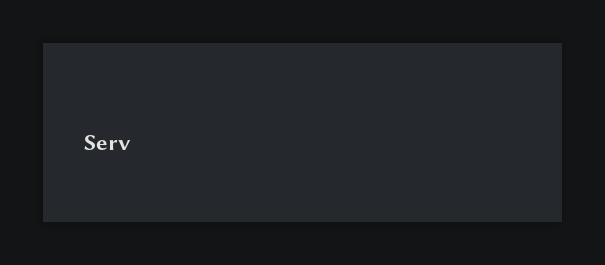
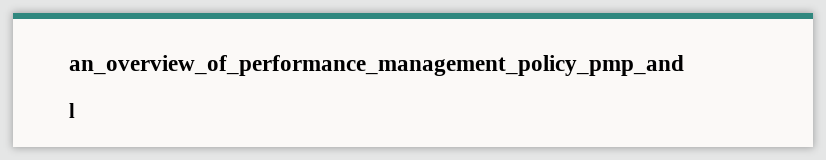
- Serv
+ an_overview_of_performance_management_policy_pmp_and
+ l

